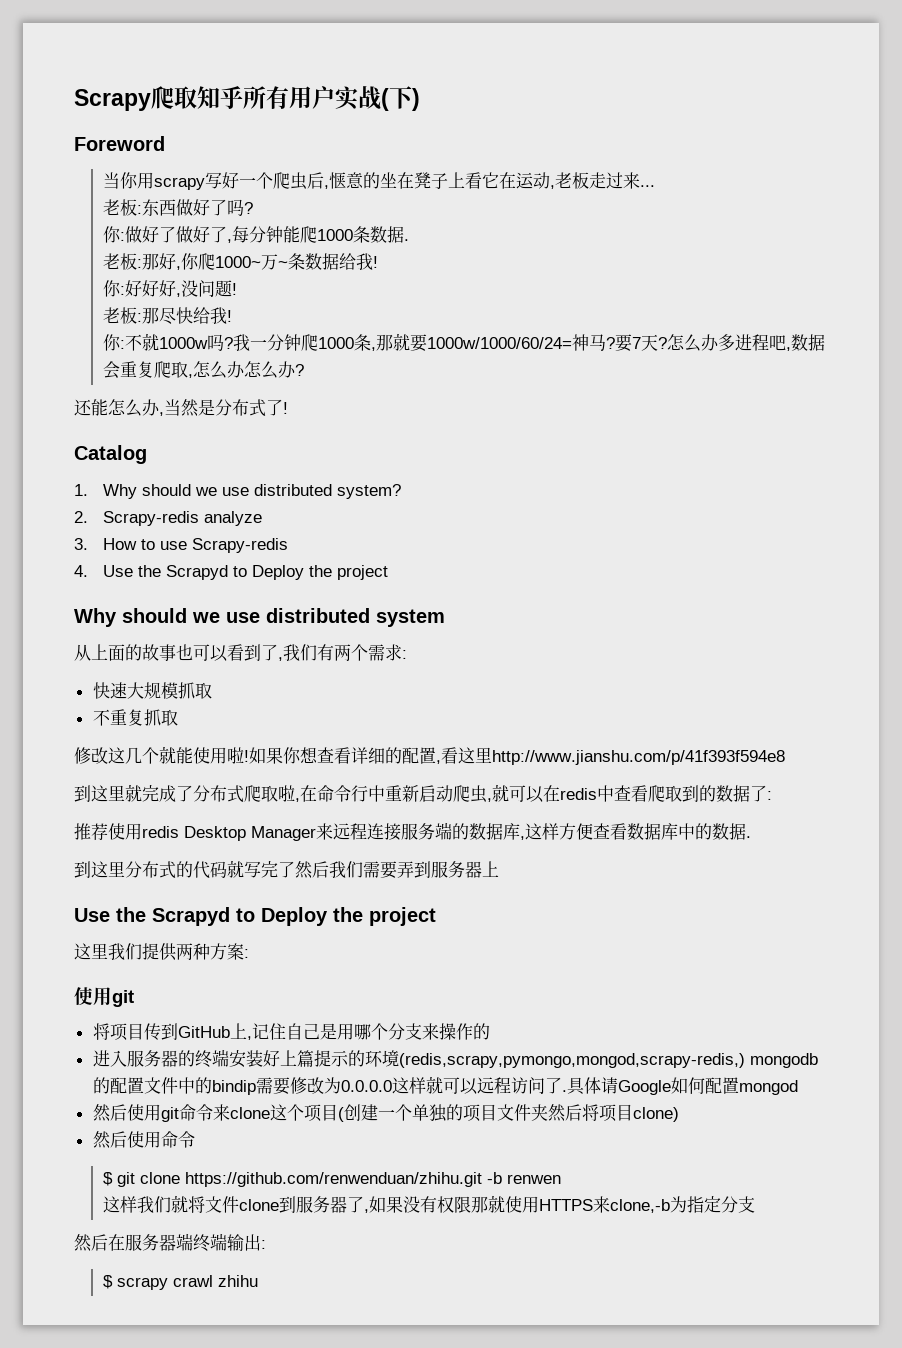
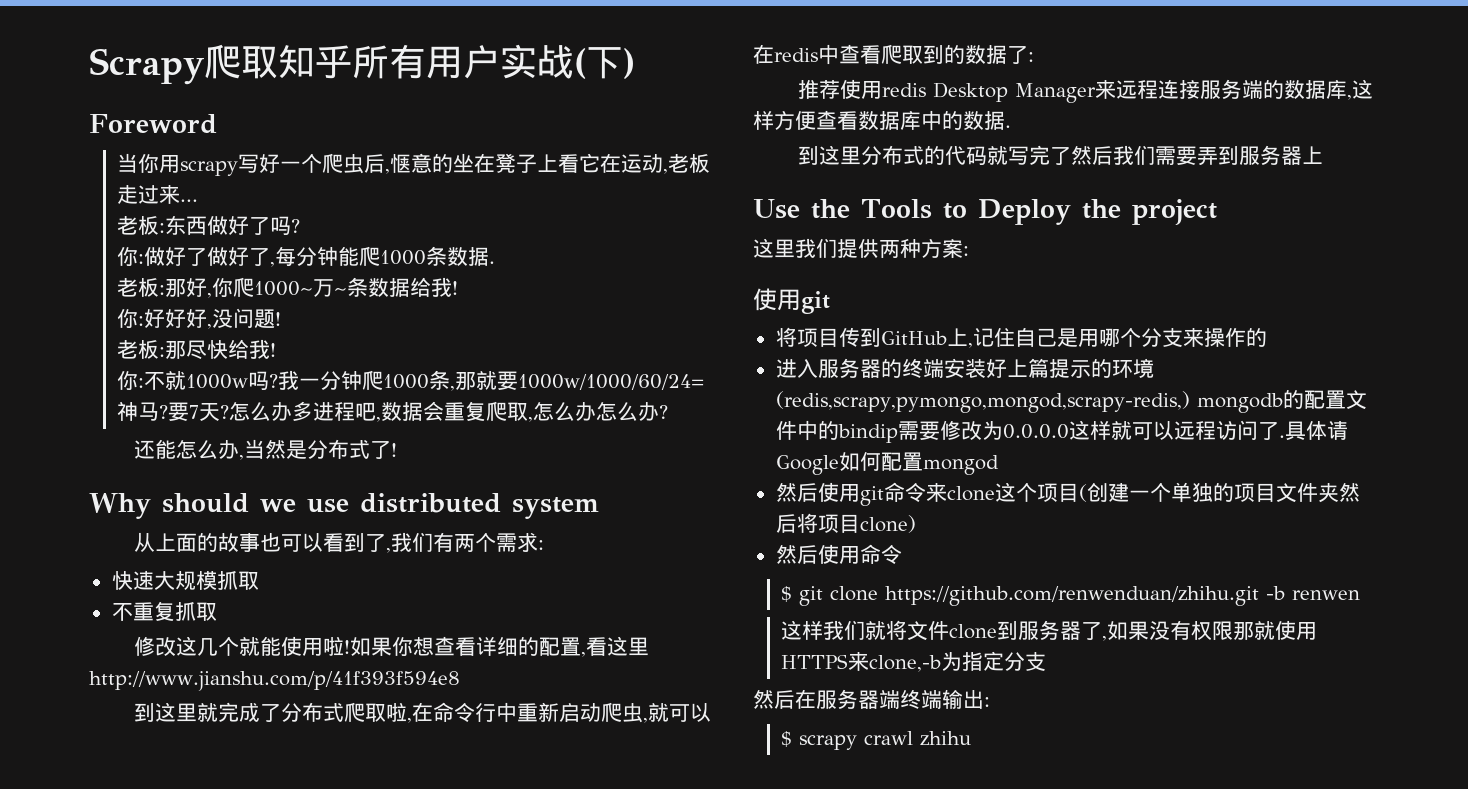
- Catalog
- 1. Why should we use distributed system?
- 2. Scrapy-redis analyze
- 3. How to use Scrapy-redis
- 4. Use the Scrapyd to Deploy the project
  到这里分布式的代码就写完了然后我们需要弄到服务器上
- Use the Scrapyd to Deploy the project
+ Use the Tools to Deploy the project

